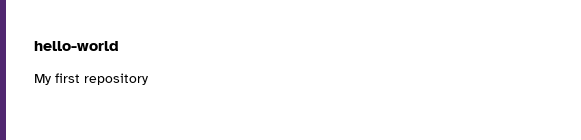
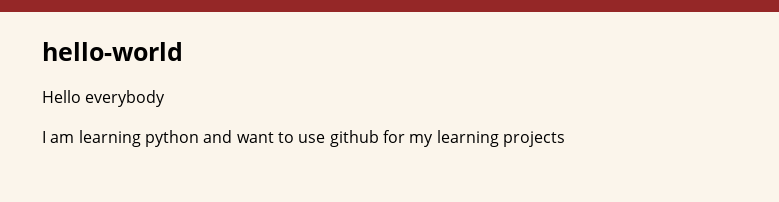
- My first repository
+ Hello everybody
+ I am learning python and want to use github for my learning projects

